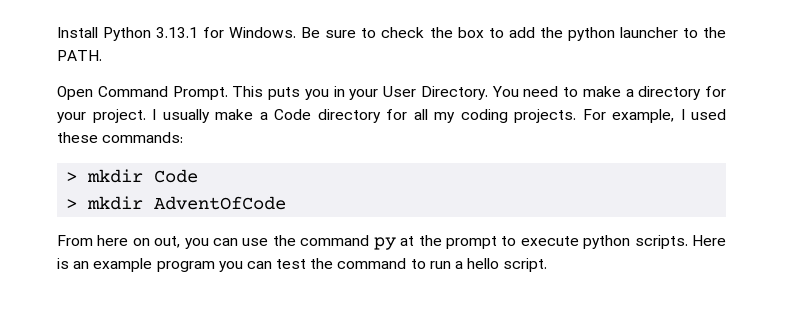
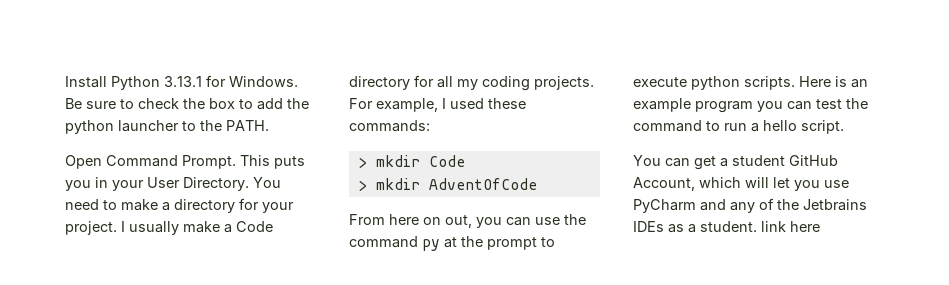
+ You can get a student GitHub Account, which will let you use PyCharm and any of the Jetbrains IDEs as a student. link here

